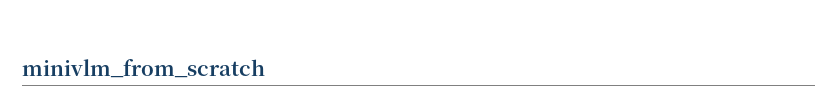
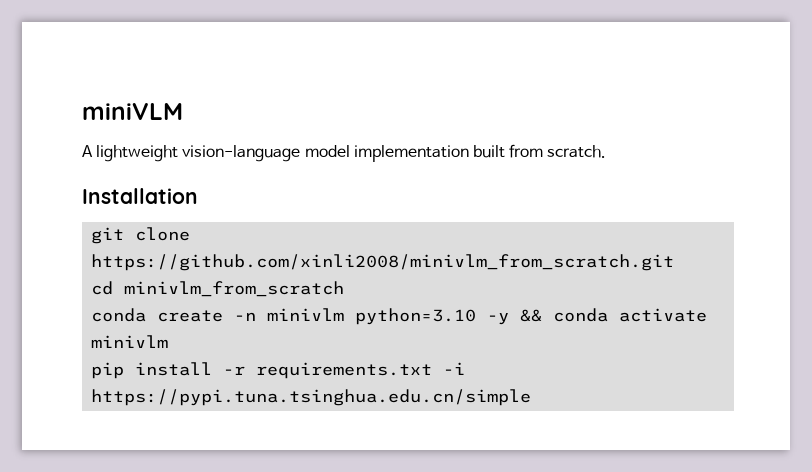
- minivlm_from_scratch
+ miniVLM
+ A lightweight vision-language model implementation built from scratch.
+ Installation
+ git clone https://github.com/xinli2008/minivlm_from_scratch.git
+ cd minivlm_from_scratch
+ conda create -n minivlm python=3.10 -y && conda activate minivlm
+ pip install -r requirements.txt -i https://pypi.tuna.tsinghua.edu.cn/simple

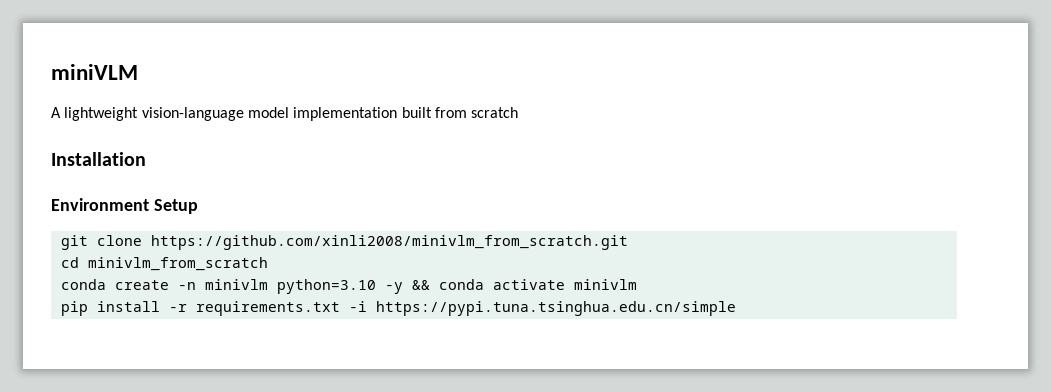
- A lightweight vision-language model implementation built from scratch.
+ A lightweight vision-language model implementation built from scratch
+ Environment Setup

